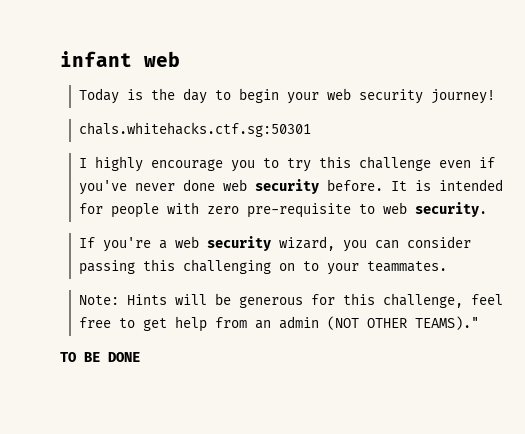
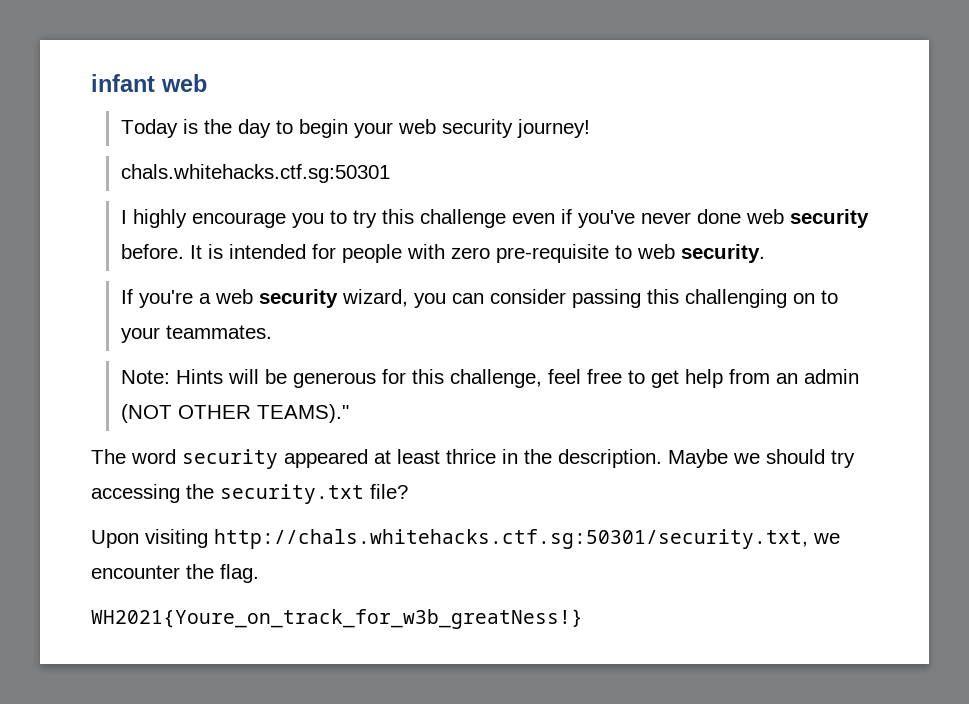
- TO BE DONE
+ The word security appeared at least thrice in the description. Maybe we should try accessing the security.txt file?
+ Upon visiting http://chals.whitehacks.ctf.sg:50301/security.txt, we encounter the flag.
+ WH2021{Youre_on_track_for_w3b_greatNess!}

